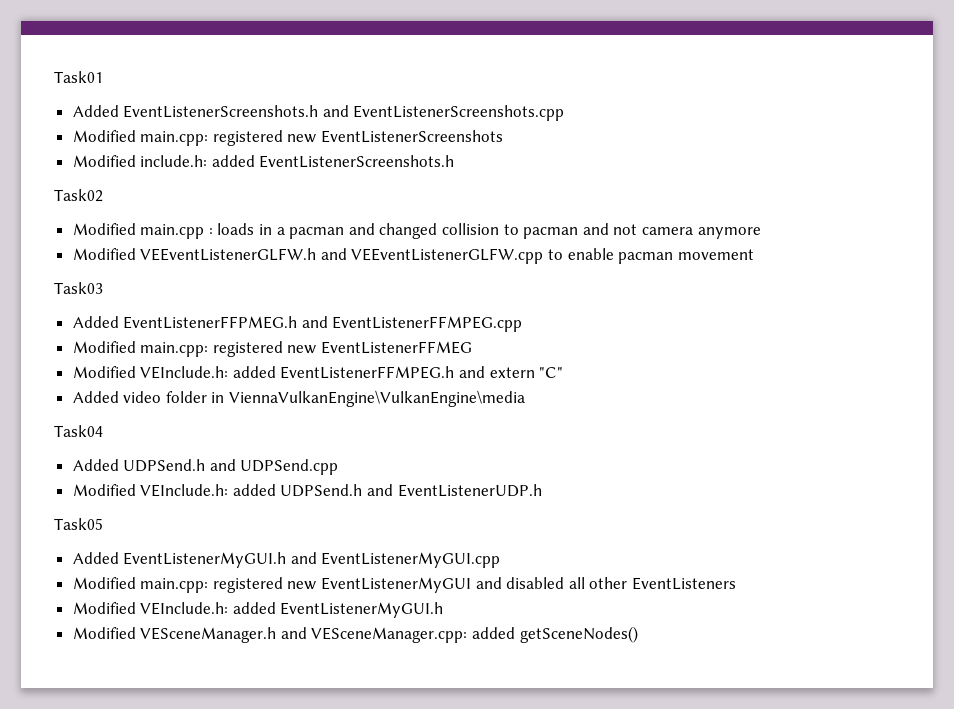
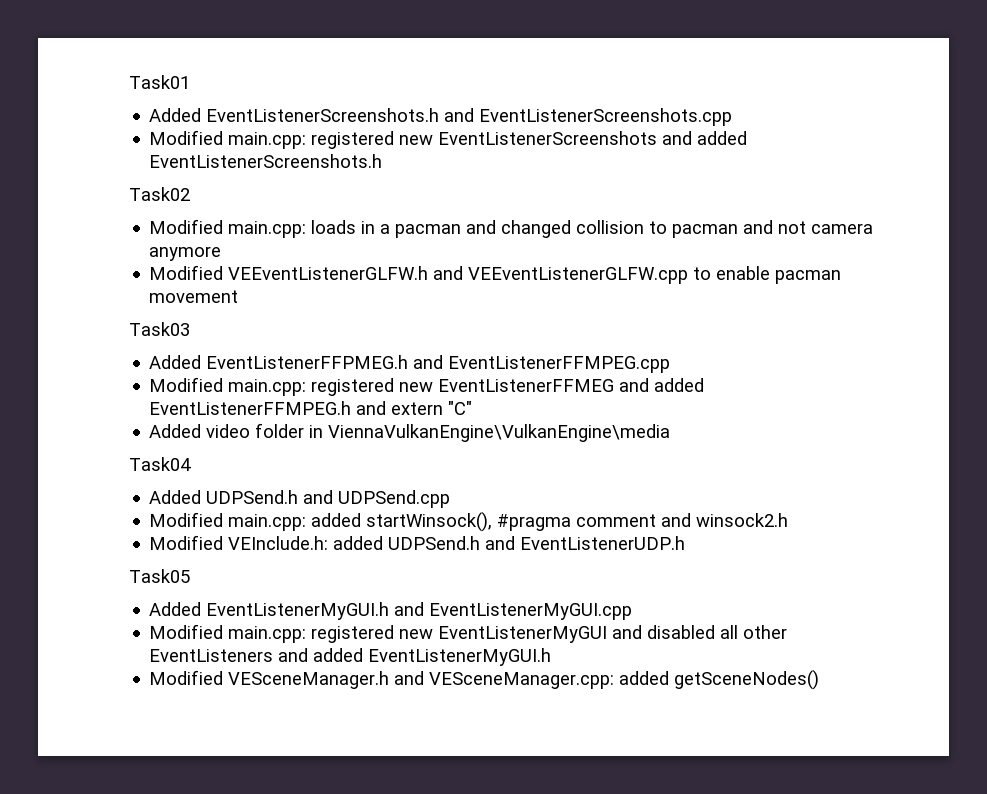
- Modified main.cpp: registered new EventListenerScreenshots
- Modified include.h: added EventListenerScreenshots.h
+ Modified main.cpp: registered new EventListenerScreenshots and added EventListenerScreenshots.h
- Modified main.cpp : loads in a pacman and changed collision to pacman and not camera anymore
+ Modified main.cpp: loads in a pacman and changed collision to pacman and not camera anymore
- Modified main.cpp: registered new EventListenerFFMEG
- Modified VEInclude.h: added EventListenerFFMPEG.h and extern "C"
+ Modified main.cpp: registered new EventListenerFFMEG and added EventListenerFFMPEG.h and extern "C"
+ Modified main.cpp: added startWinsock(), #pragma comment and winsock2.h
- Modified main.cpp: registered new EventListenerMyGUI and disabled all other EventListeners
- Modified VEInclude.h: added EventListenerMyGUI.h
+ Modified main.cpp: registered new EventListenerMyGUI and disabled all other EventListeners and added EventListenerMyGUI.h

